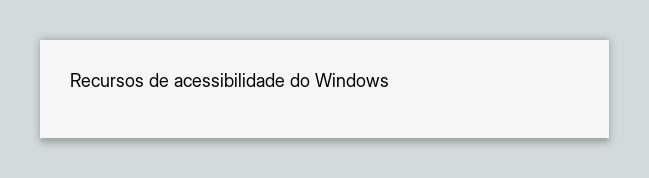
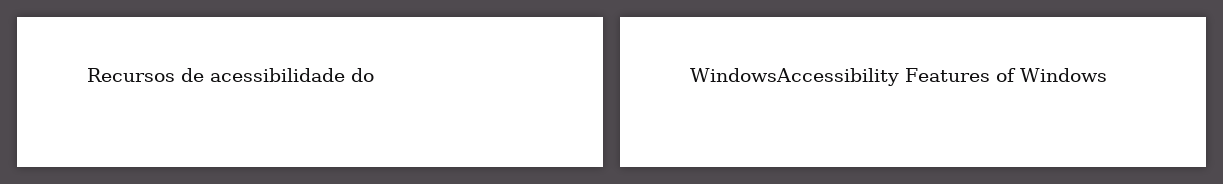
- Recursos de acessibilidade do Windows
+ Recursos de acessibilidade do WindowsAccessibility Features of Windows

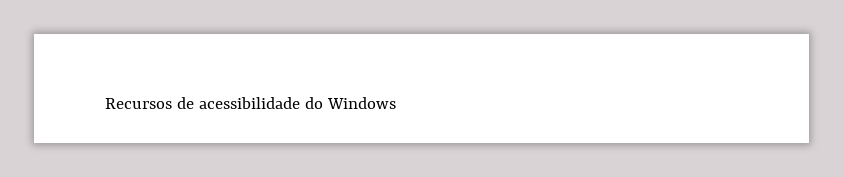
- Recursos de acessibilidade do WindowsAccessibility Features of Windows
+ Recursos de acessibilidade do Windows

